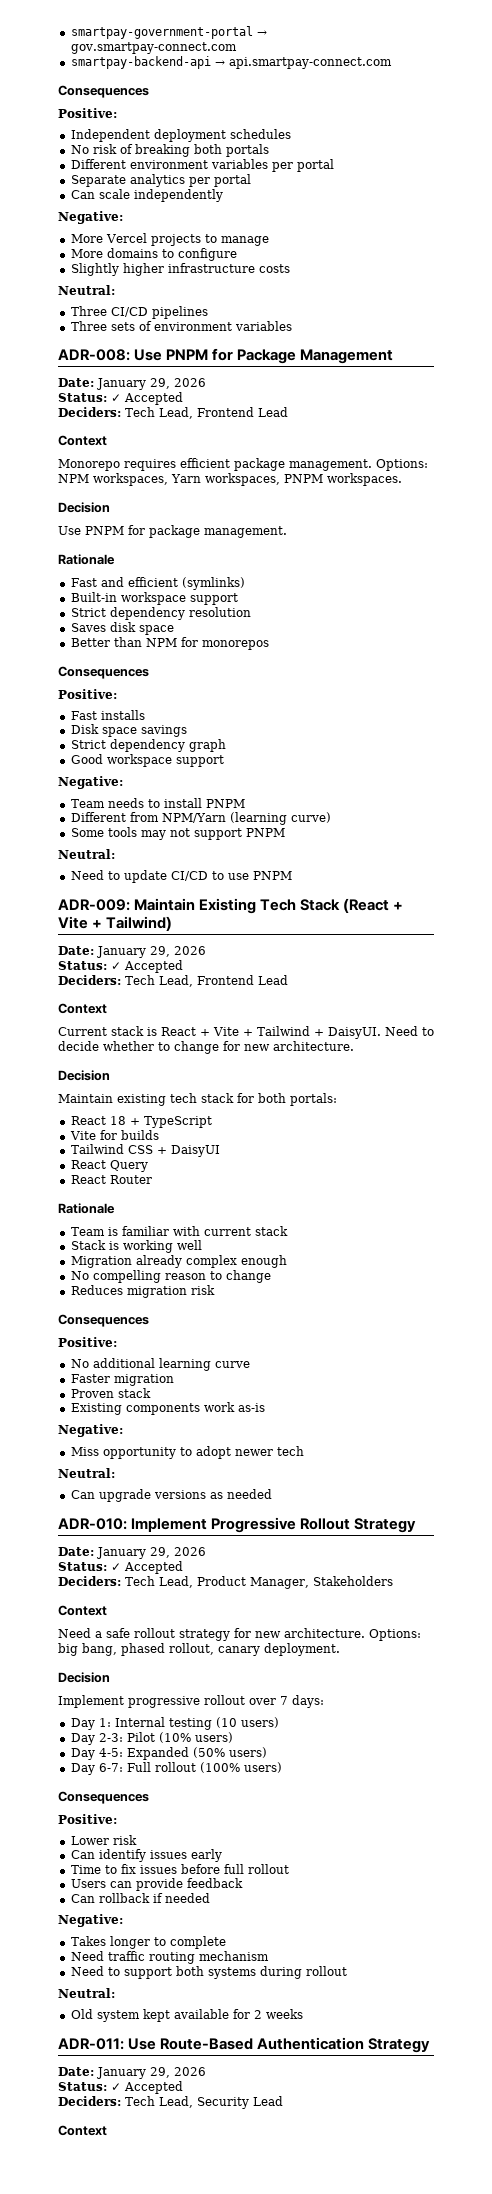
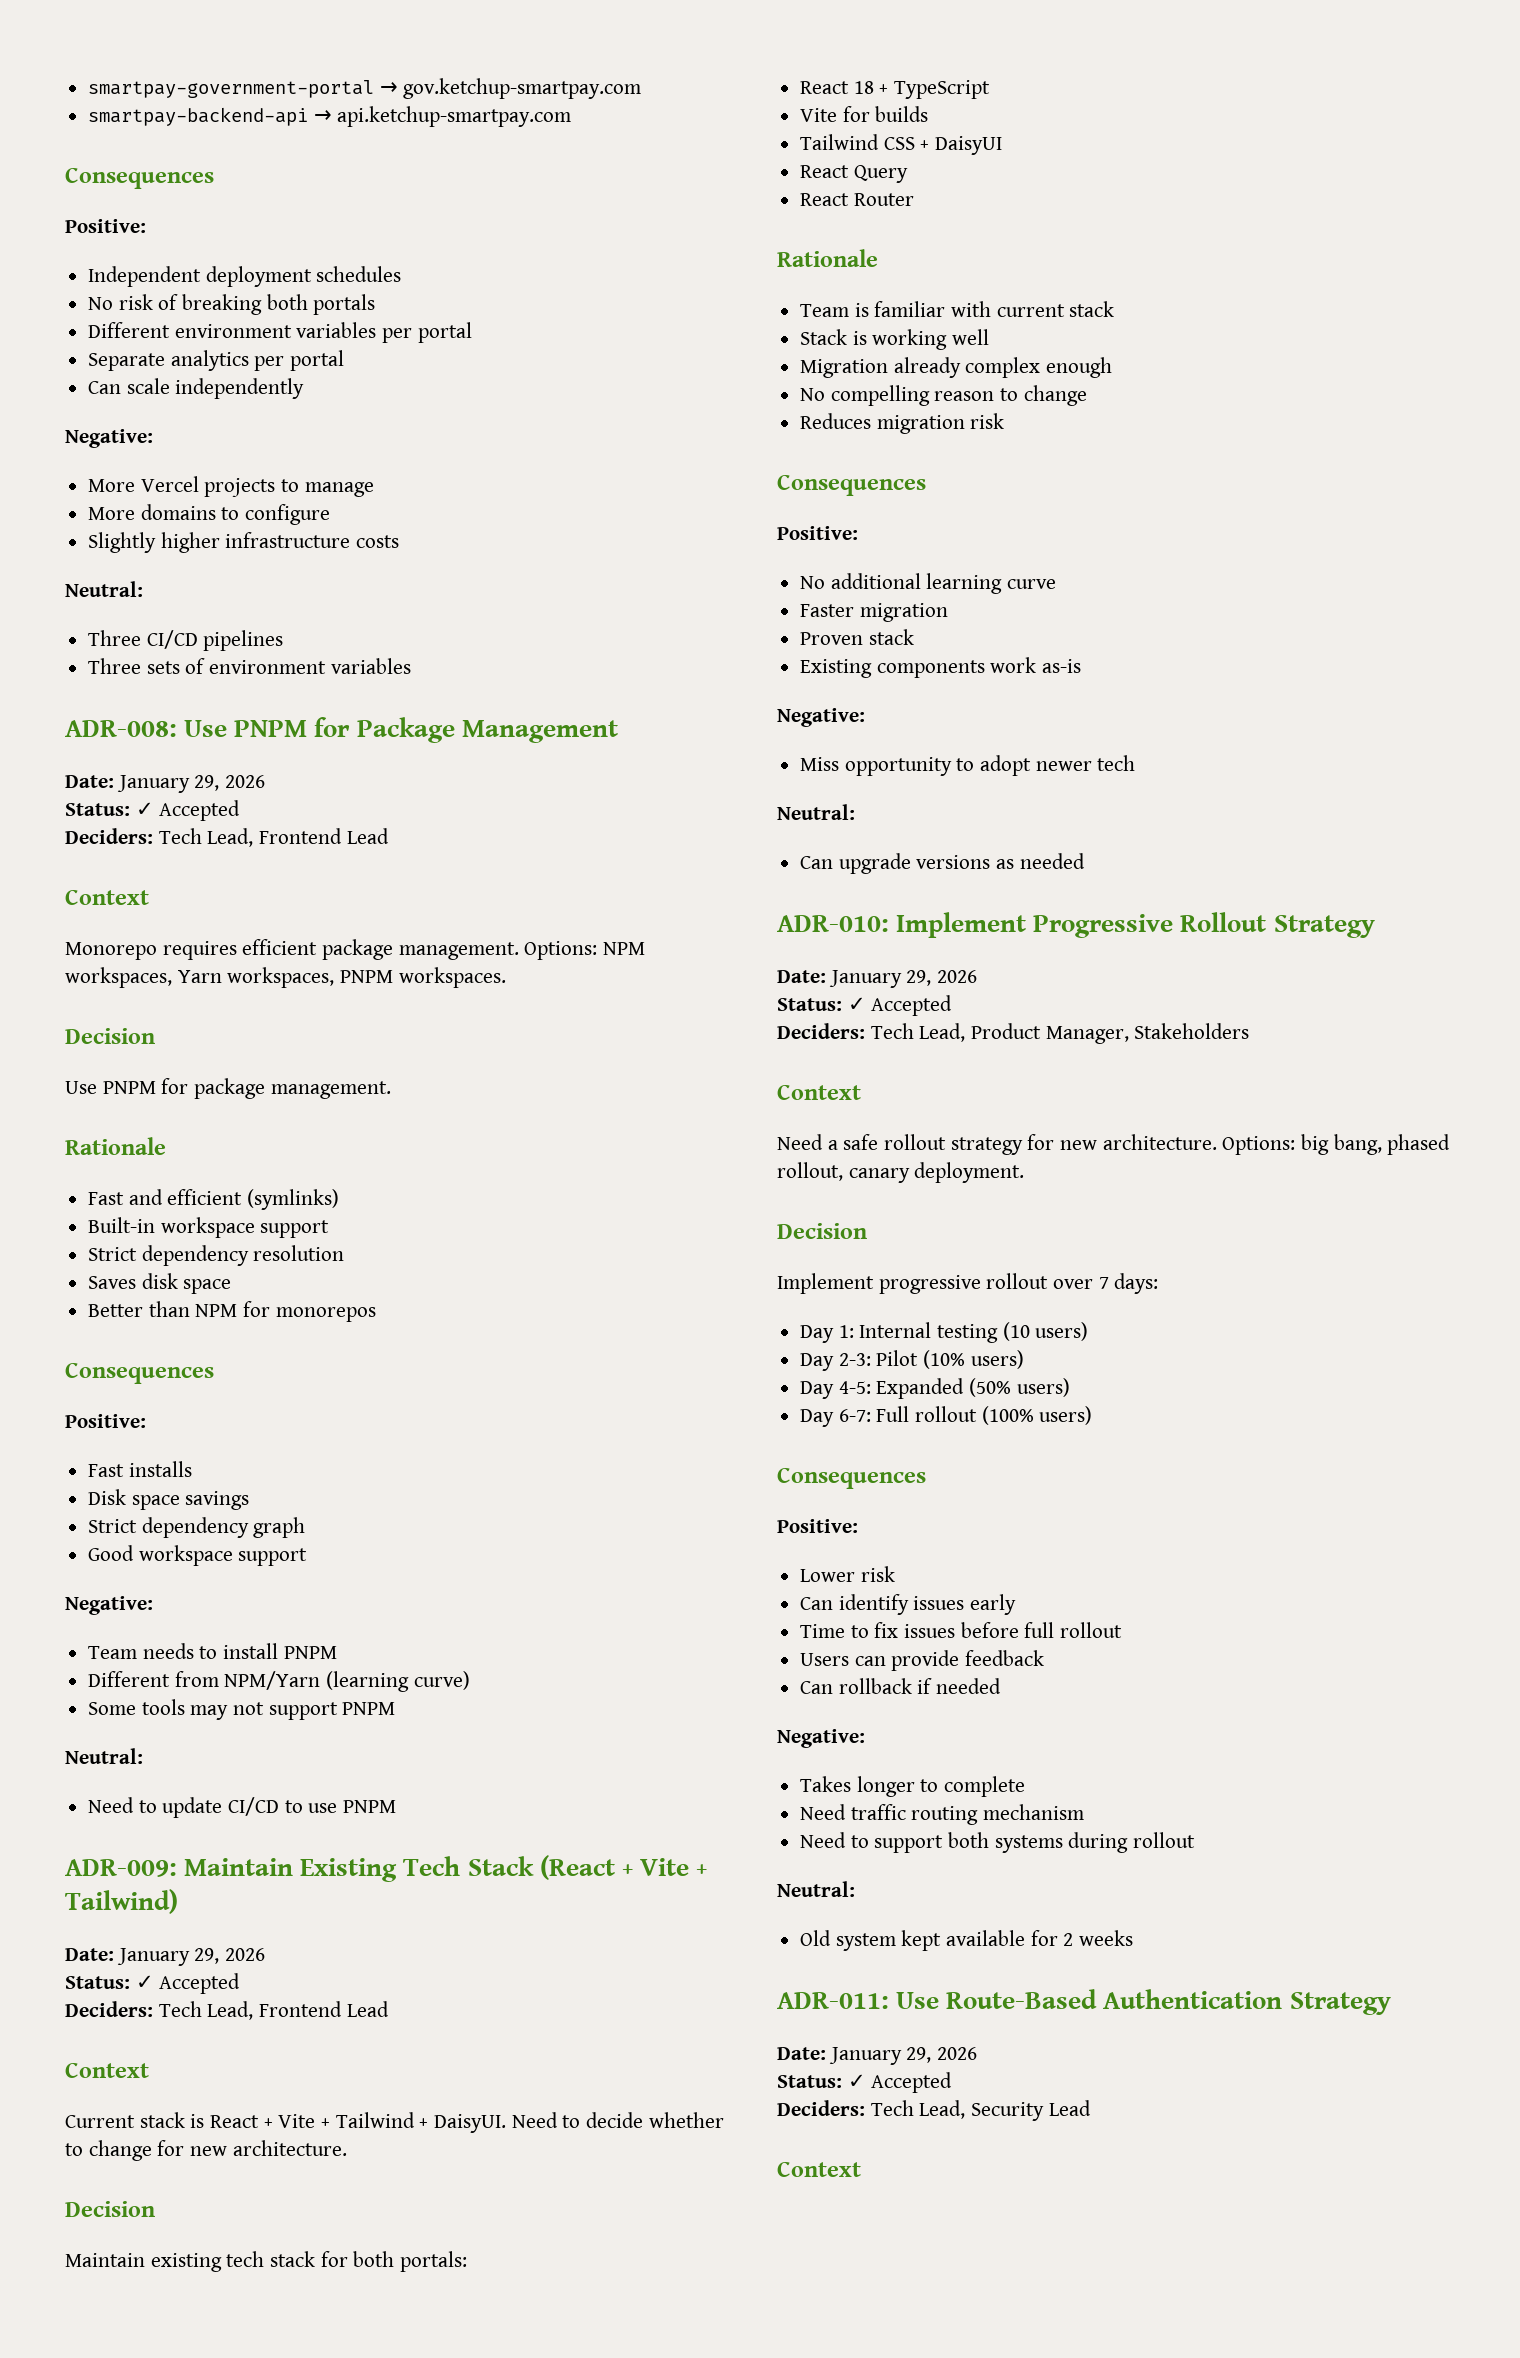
- smartpay-government-portal → gov.smartpay-connect.com
+ smartpay-government-portal → gov.ketchup-smartpay.com
- smartpay-backend-api → api.smartpay-connect.com
+ smartpay-backend-api → api.ketchup-smartpay.com

